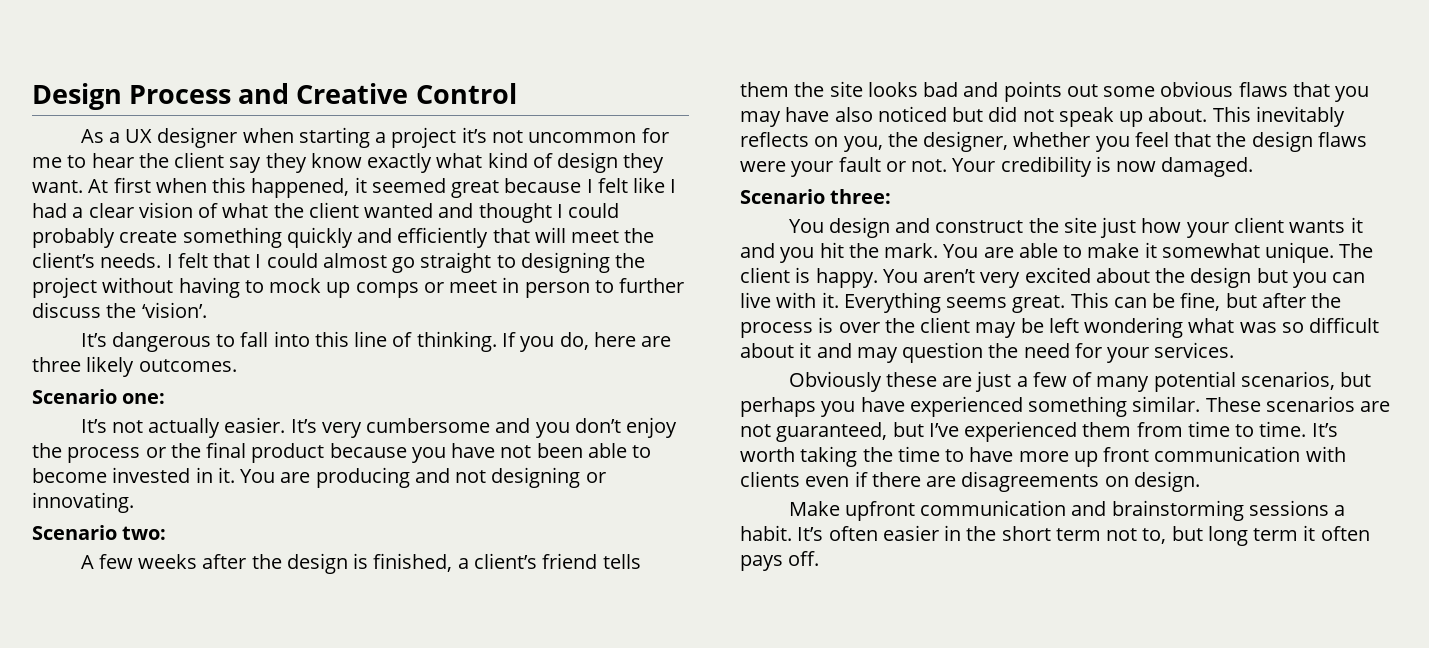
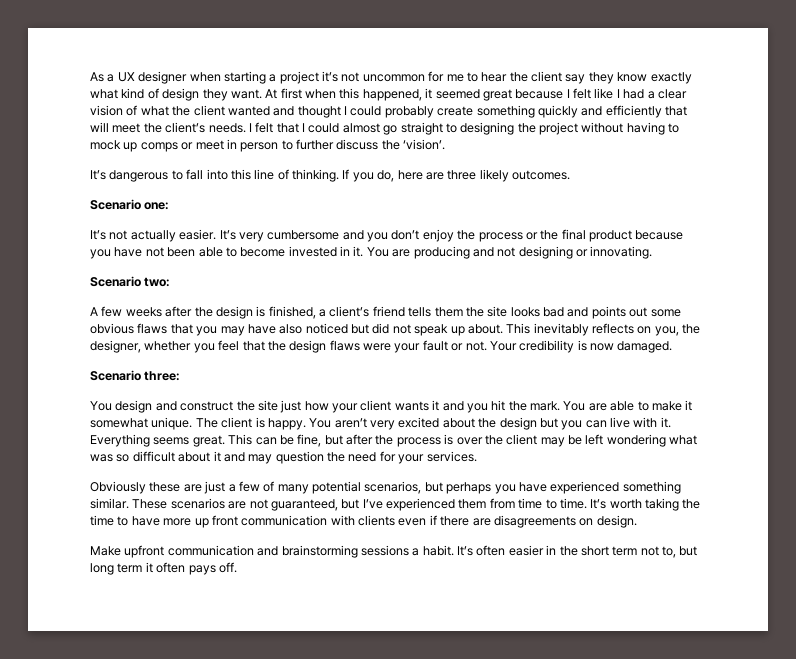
- Design Process and Creative Control

